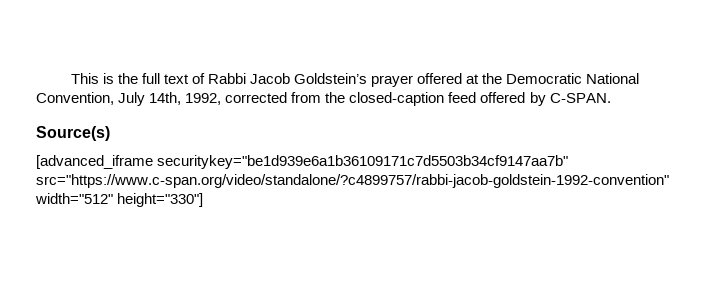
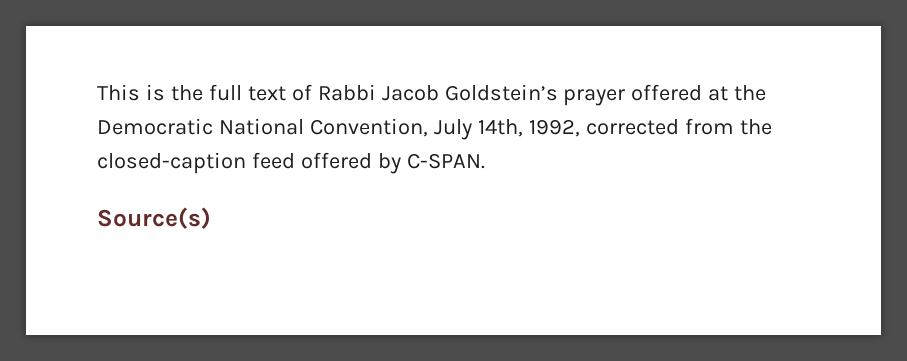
- [advanced_iframe securitykey="be1d939e6a1b36109171c7d5503b34cf9147aa7b" src="https://www.c-span.org/video/standalone/?c4899757/rabbi-jacob-goldstein-1992-convention" width="512" height="330"]

